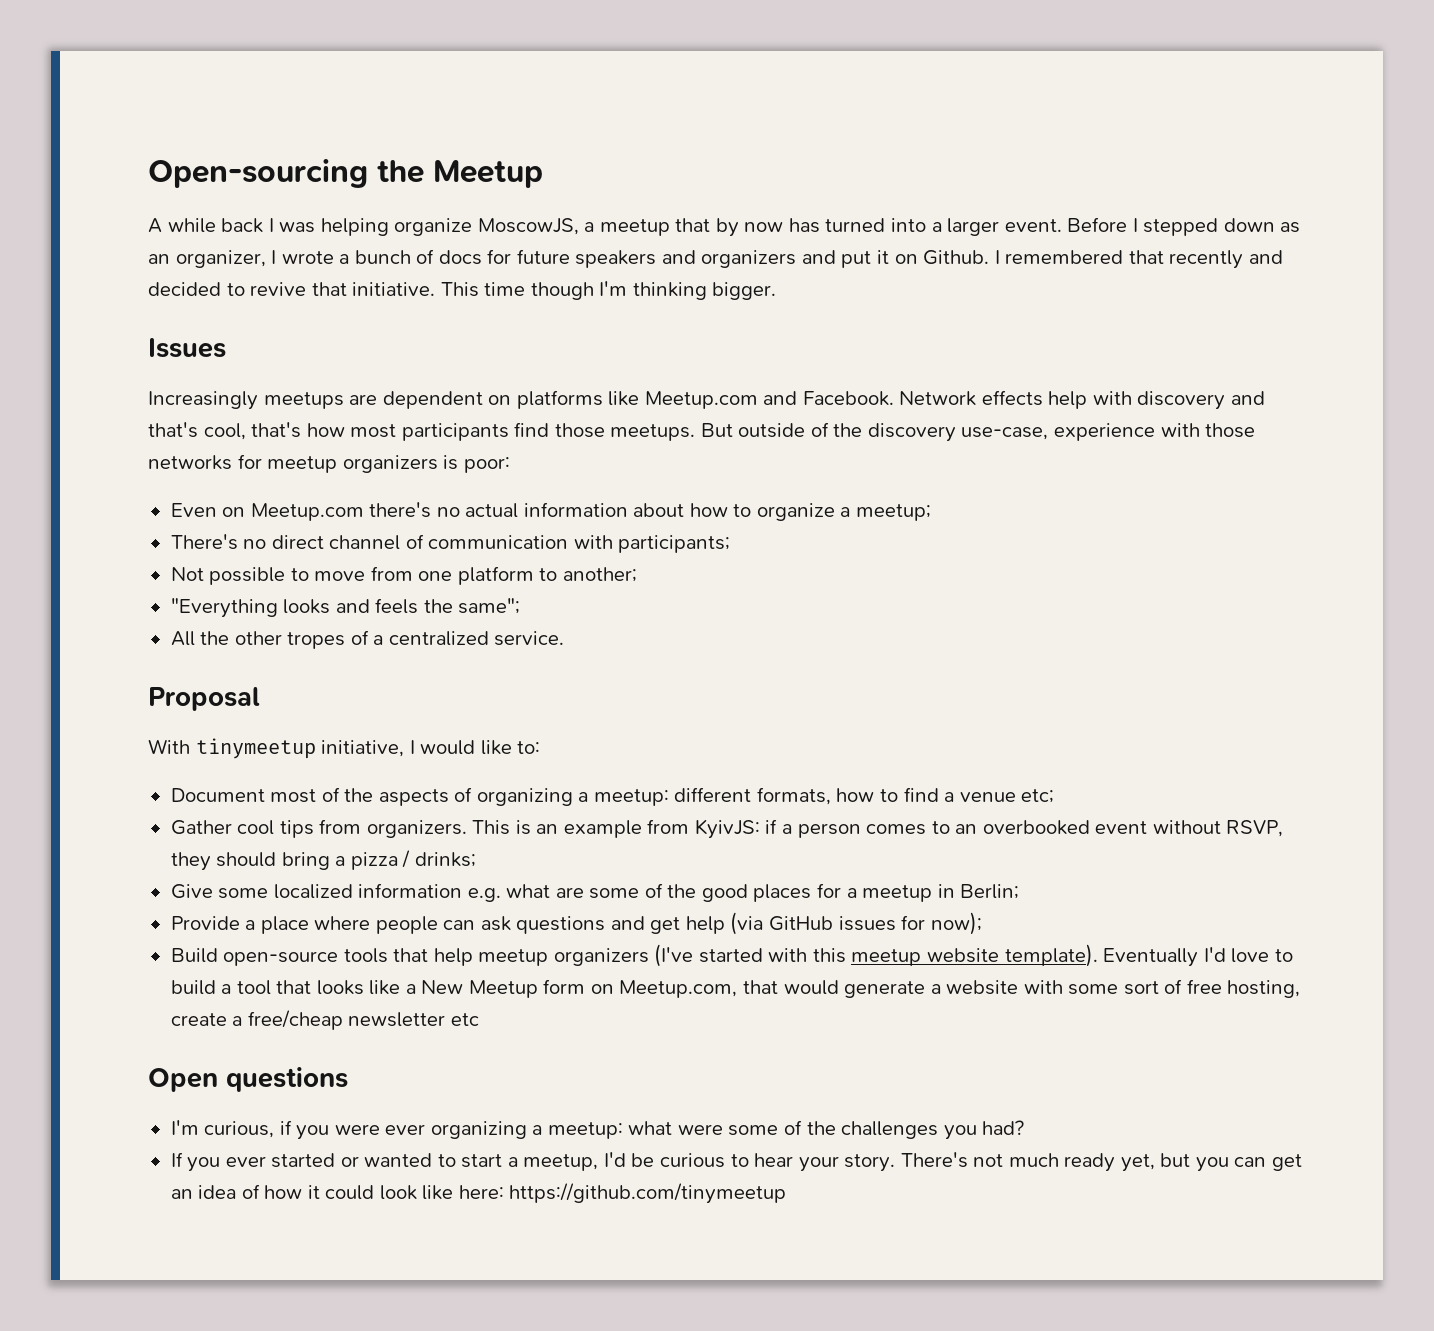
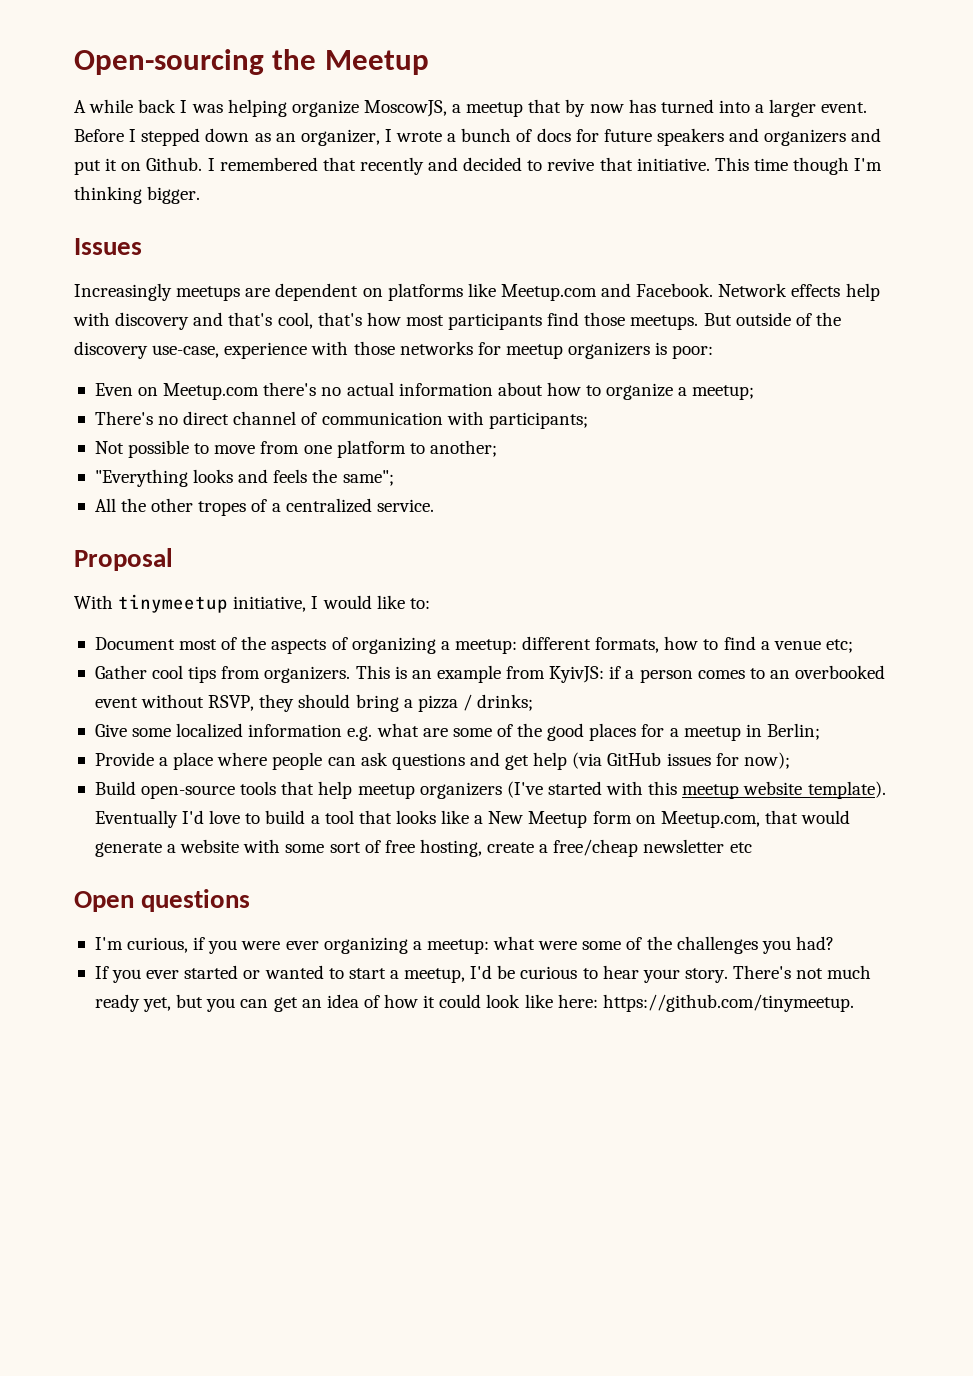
- There's not much ready yet, but you can get an idea of how it could look like here: https://github.com/tinymeetup
+ There's not much ready yet, but you can get an idea of how it could look like here: https://github.com/tinymeetup.

